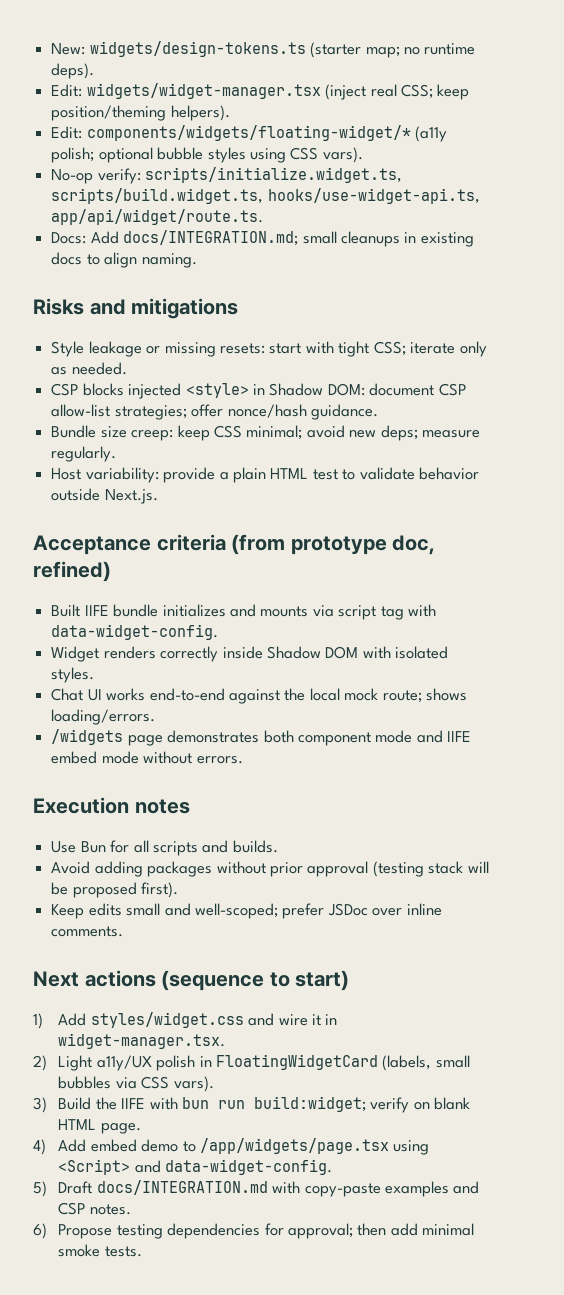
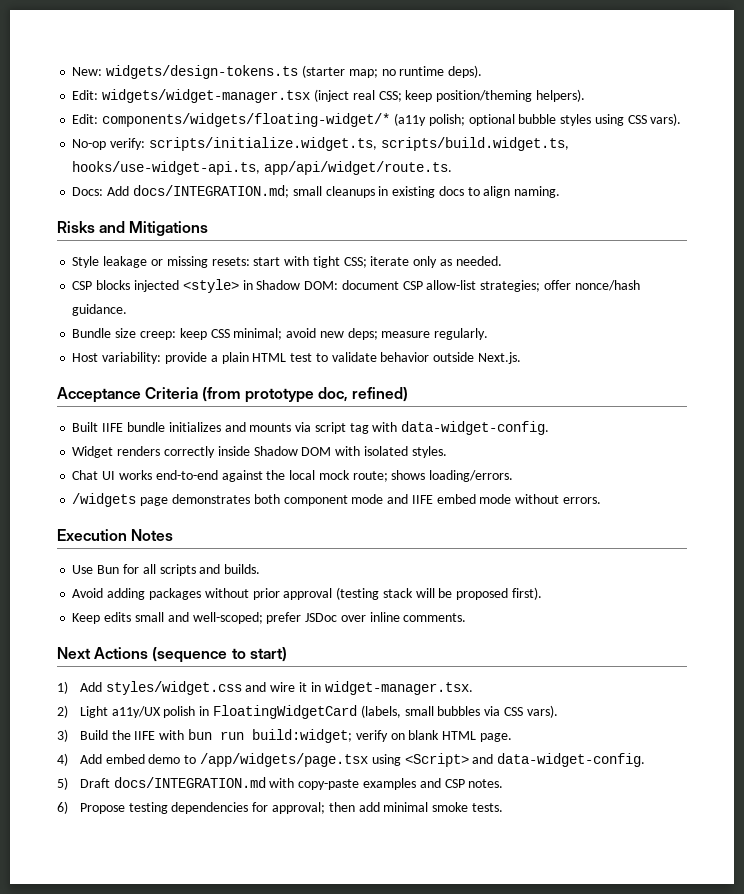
- Risks and mitigations
+ Risks and Mitigations
- Acceptance criteria (from prototype doc, refined)
+ Acceptance Criteria (from prototype doc, refined)
- Execution notes
+ Execution Notes
- Next actions (sequence to start)
+ Next Actions (sequence to start)

